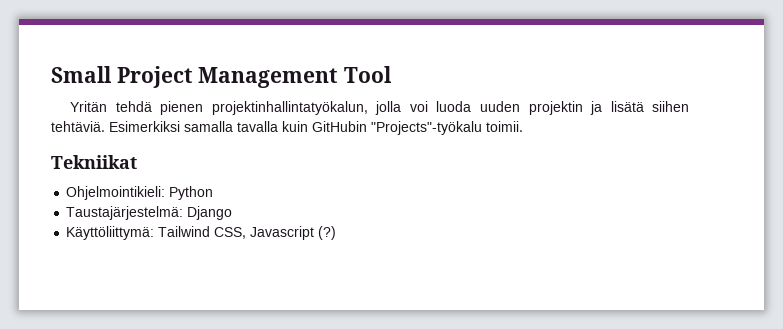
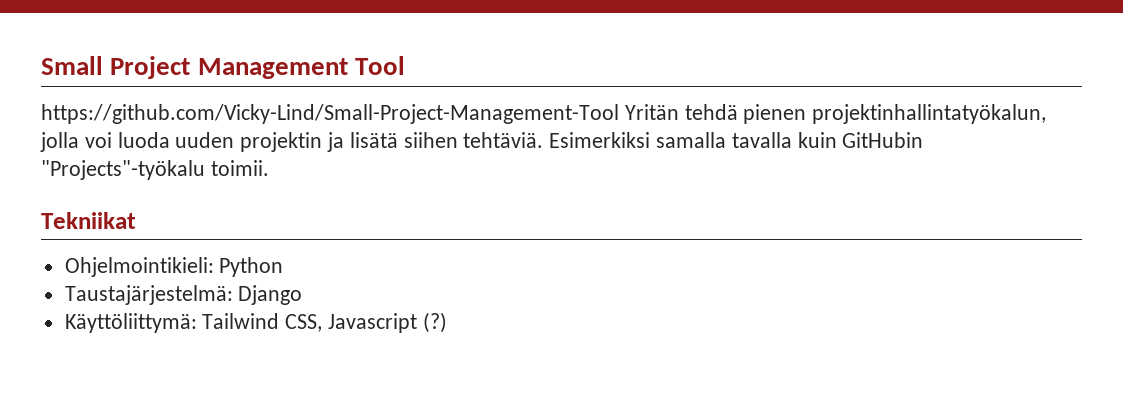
- Yritän tehdä pienen projektinhallintatyökalun, jolla voi luoda uuden projektin ja lisätä siihen tehtäviä.
+ https://github.com/Vicky-Lind/Small-Project-Management-Tool Yritän tehdä pienen projektinhallintatyökalun, jolla voi luoda uuden projektin ja lisätä siihen tehtäviä.

